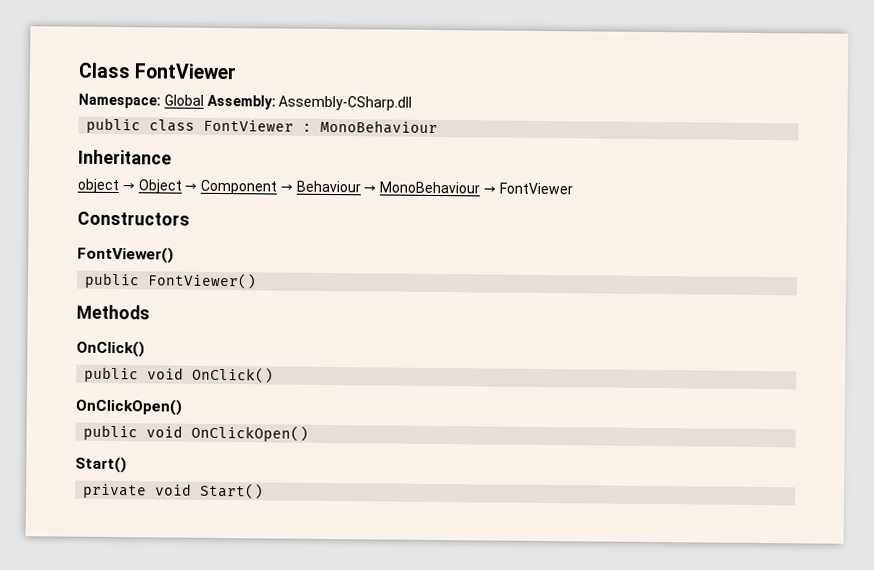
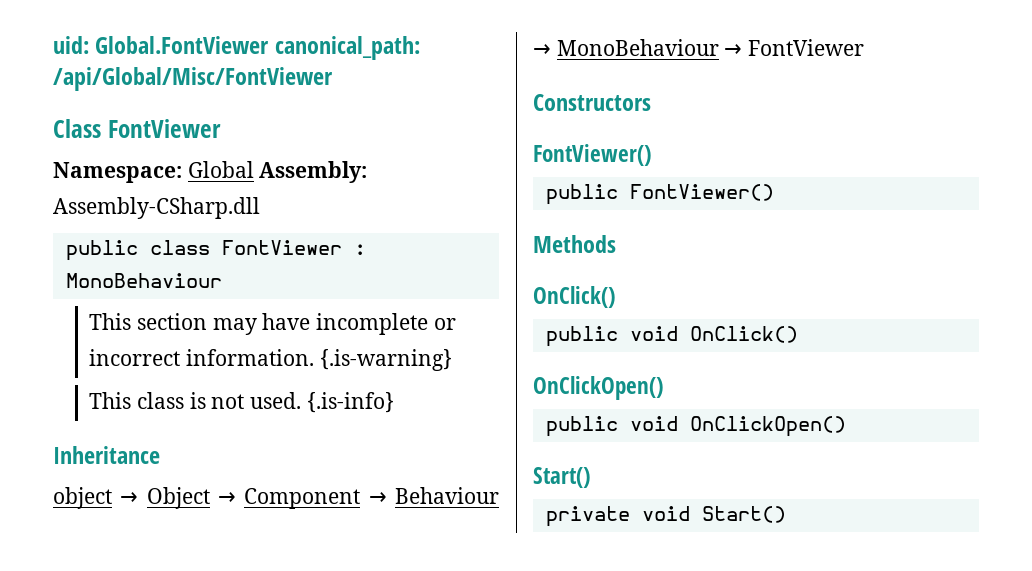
+ uid: Global.FontViewer canonical_path: /api/Global/Misc/FontViewer
+ This section may have incomplete or incorrect information. {.is-warning}
+ This class is not used. {.is-info}

